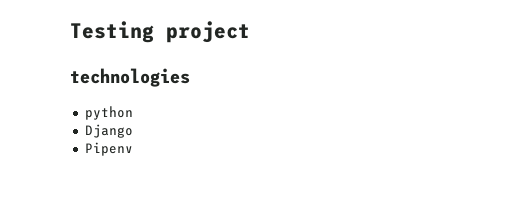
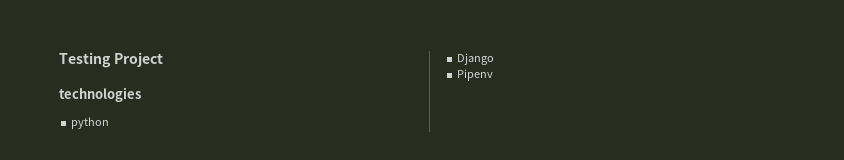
- Testing project
+ Testing Project

